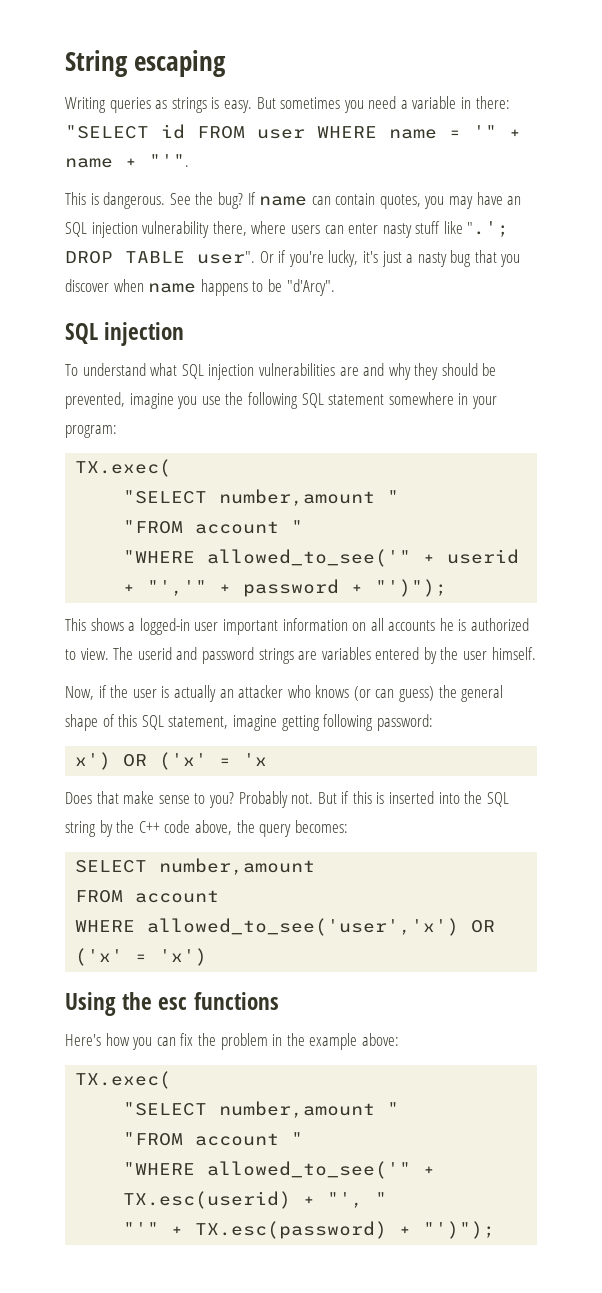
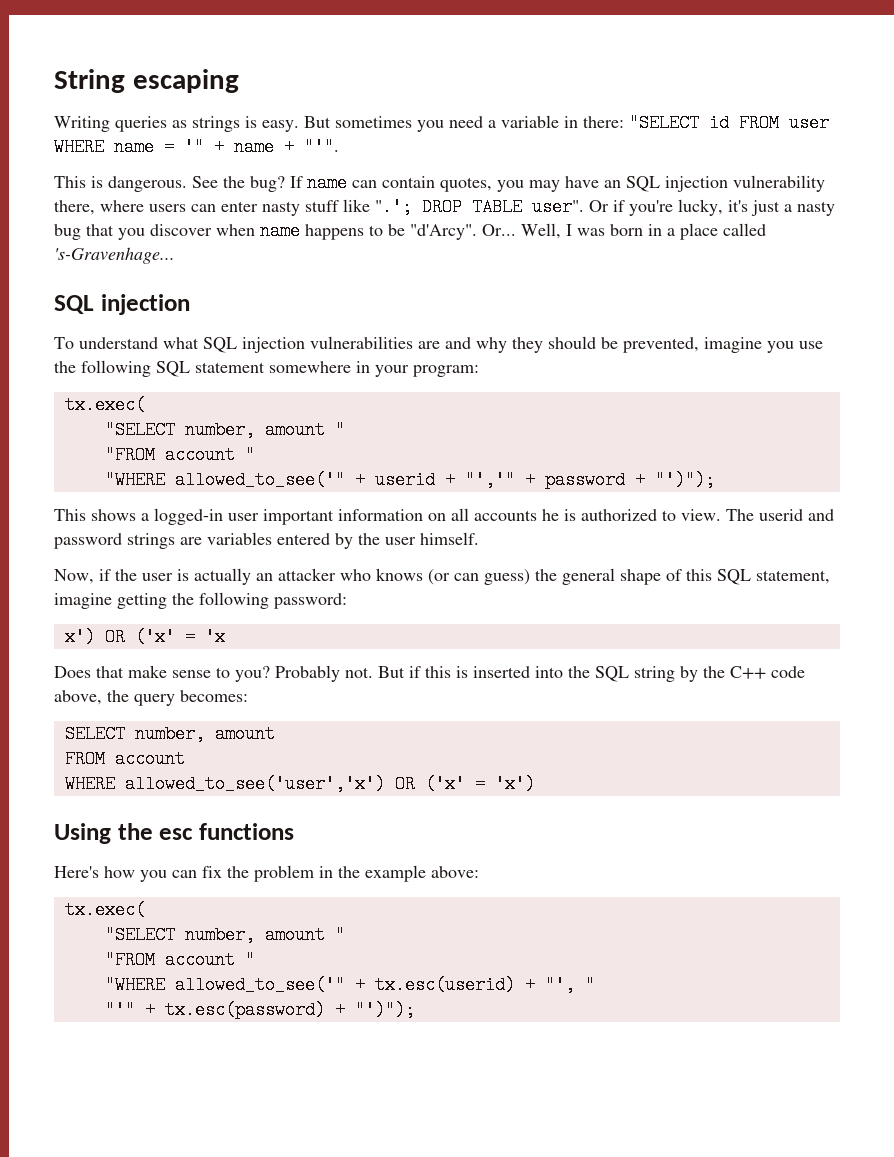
+ Or... Well, I was born in a place called 's-Gravenhage...
  To understand what SQL injection vulnerabilities are and why they should be prevented, imagine you use the following SQL statement somewhere in your program:
- TX.exec(
- "SELECT number,amount "
+ tx.exec(
+ "SELECT number, amount "
- Now, if the user is actually an attacker who knows (or can guess) the general shape of this SQL statement, imagine getting following password:
+ Now, if the user is actually an attacker who knows (or can guess) the general shape of this SQL statement, imagine getting the following password:
- SELECT number,amount
+ SELECT number, amount
  Here's how you can fix the problem in the example above:
- TX.exec(
- "SELECT number,amount "
+ tx.exec(
+ "SELECT number, amount "
  "FROM account "
- "WHERE allowed_to_see('" + TX.esc(userid) + "', "
+ "WHERE allowed_to_see('" + tx.esc(userid) + "', "
- "'" + TX.esc(password) + "')");
+ "'" + tx.esc(password) + "')");

